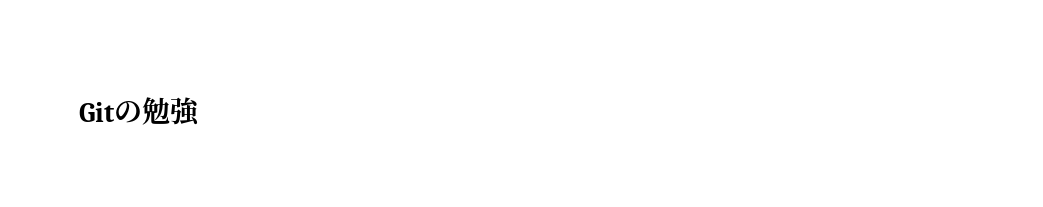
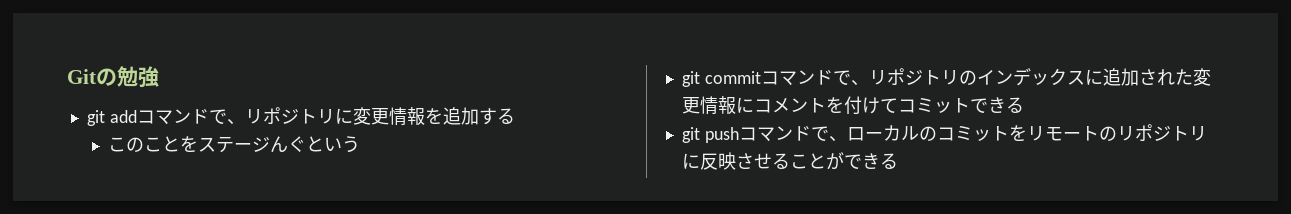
+ git addコマンドで、リポジトリに変更情報を追加する
+ このことをステージんぐという
+ git commitコマンドで、リポジトリのインデックスに追加された変更情報にコメントを付けてコミットできる
+ git pushコマンドで、ローカルのコミットをリモートのリポジトリに反映させることができる

